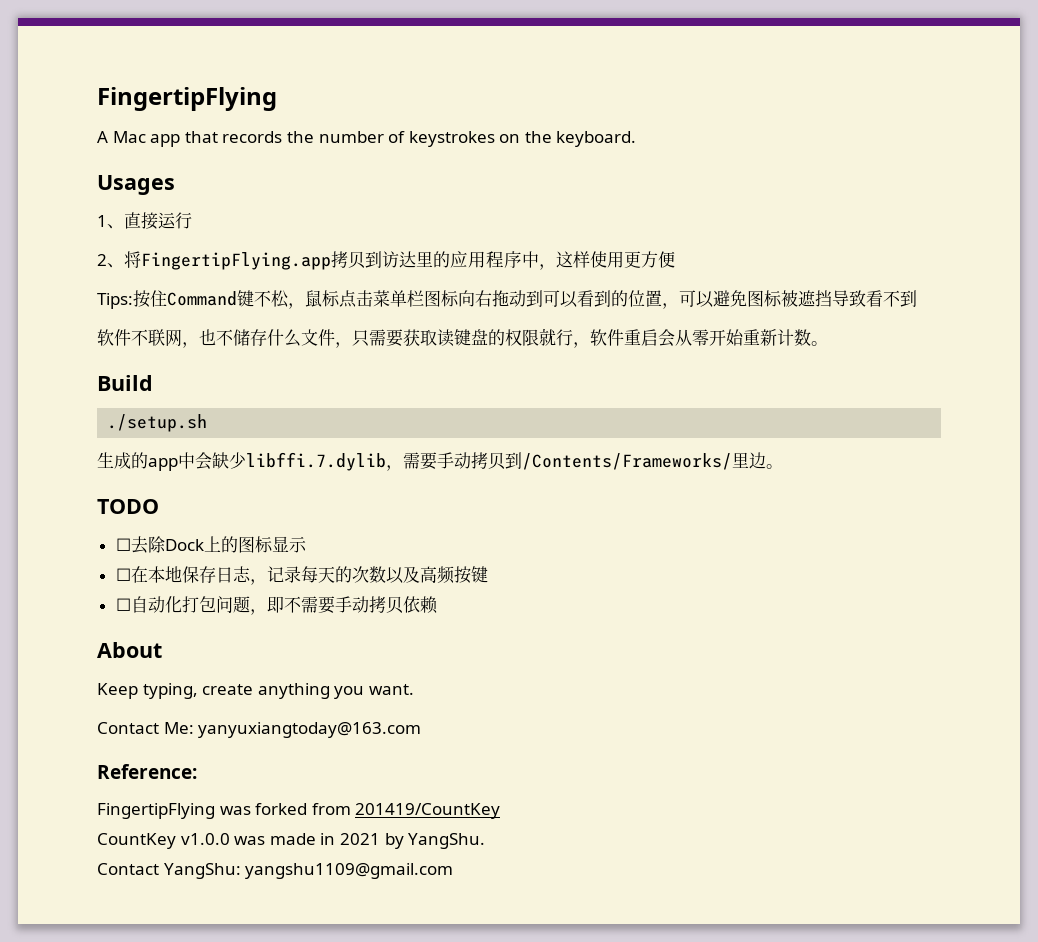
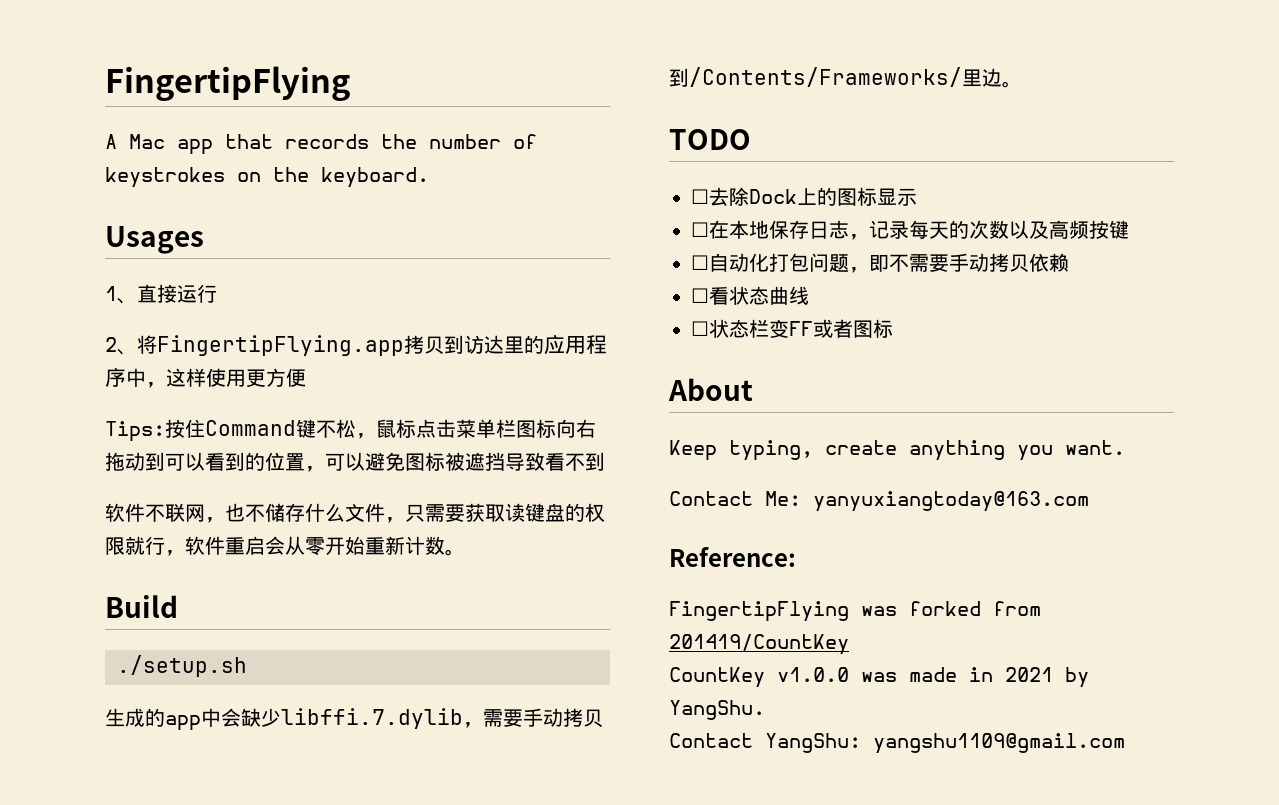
+ ☐看状态曲线
+ ☐状态栏变FF或者图标

